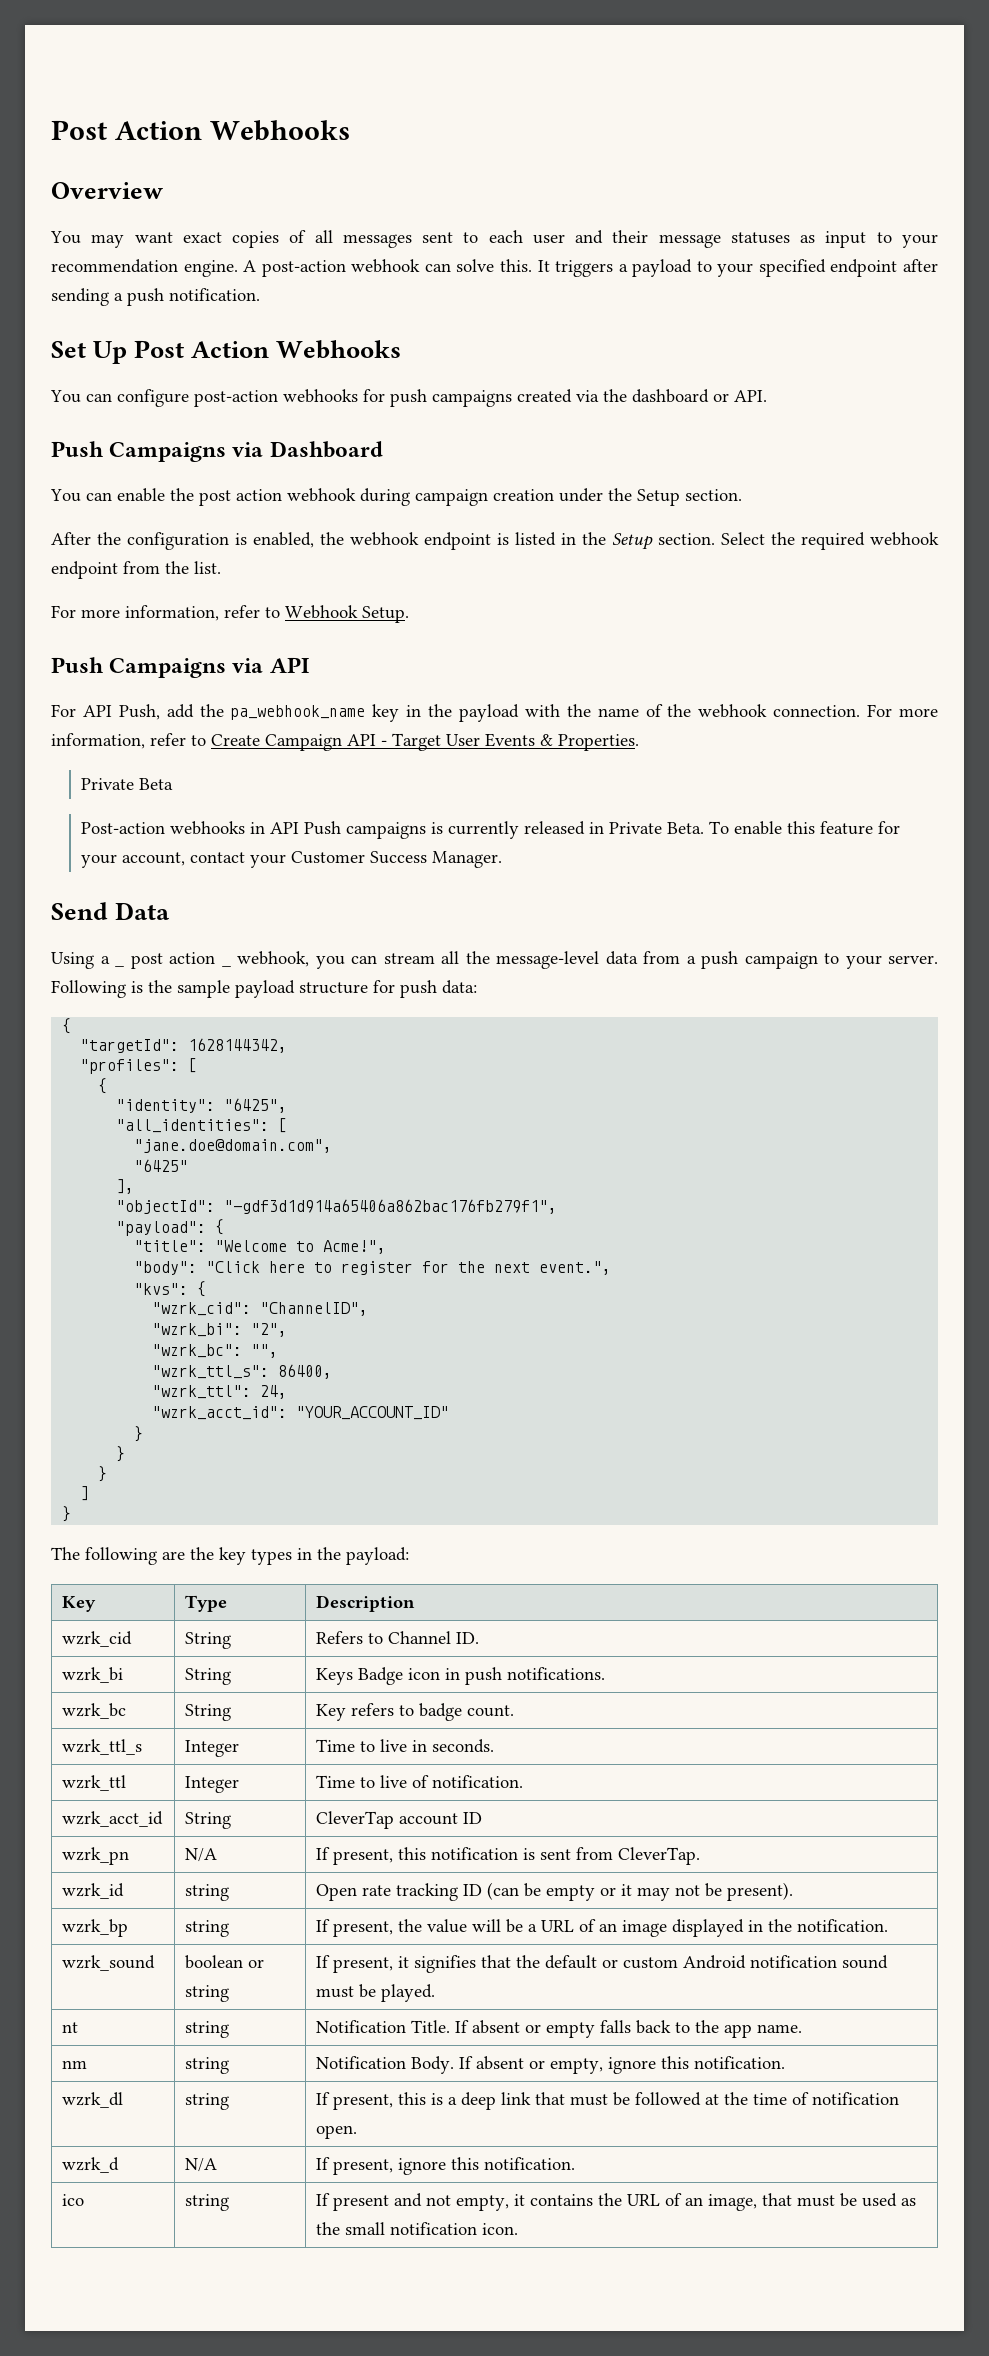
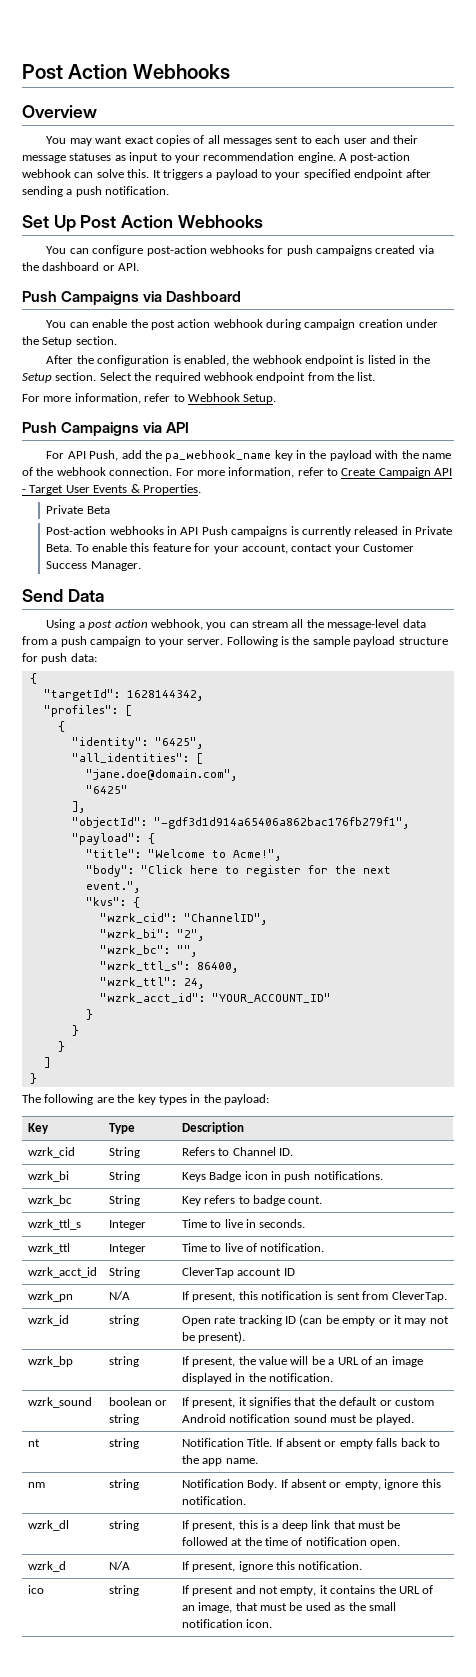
- Using a _ post action _ webhook, you can stream all the message-level data from a push campaign to your server.
+ Using a post action webhook, you can stream all the message-level data from a push campaign to your server.

